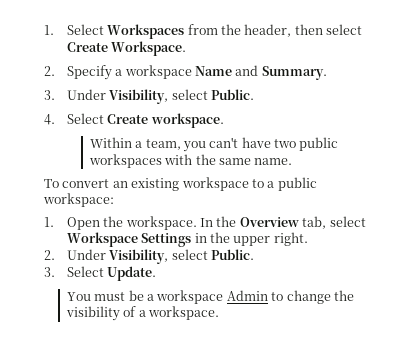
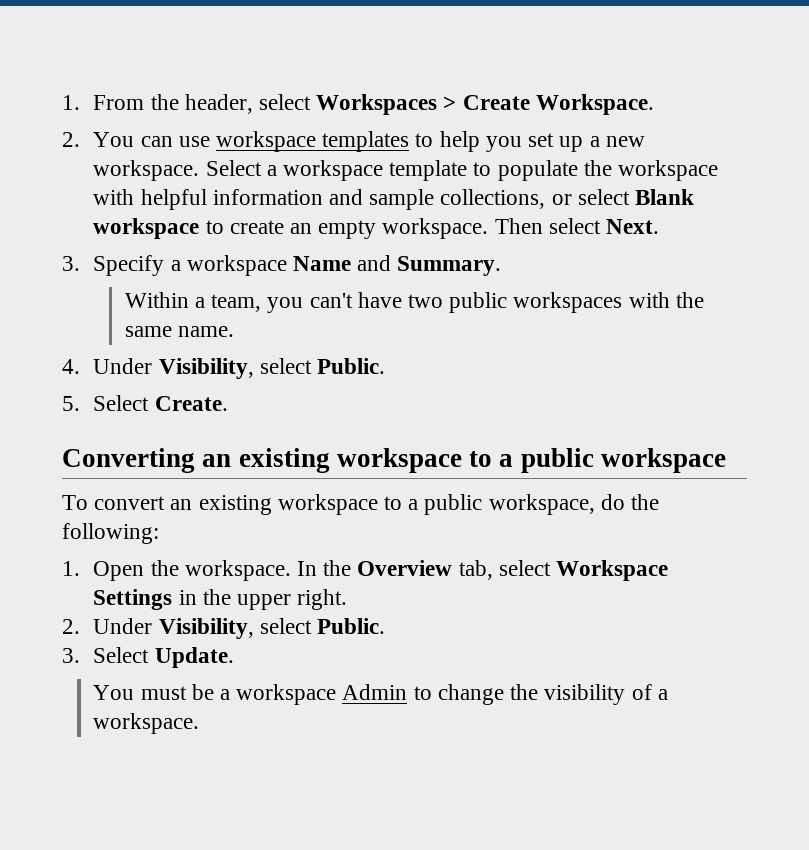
- 1. Select Workspaces from the header, then select Create Workspace.
- 2. Specify a workspace Name and Summary.
+ 1. From the header, select Workspaces > Create Workspace.
+ 2. You can use workspace templates to help you set up a new workspace. Select a workspace template to populate the workspace with helpful information and sample collections, or select Blank workspace to create an empty workspace. Then select Next.
+ 3. Specify a workspace Name and Summary.
- 3. Under Visibility, select Public.
- 4. Select Create workspace.
+ 4. Under Visibility, select Public.
+ 5. Select Create.
+ Converting an existing workspace to a public workspace
- To convert an existing workspace to a public workspace:
+ To convert an existing workspace to a public workspace, do the following:

